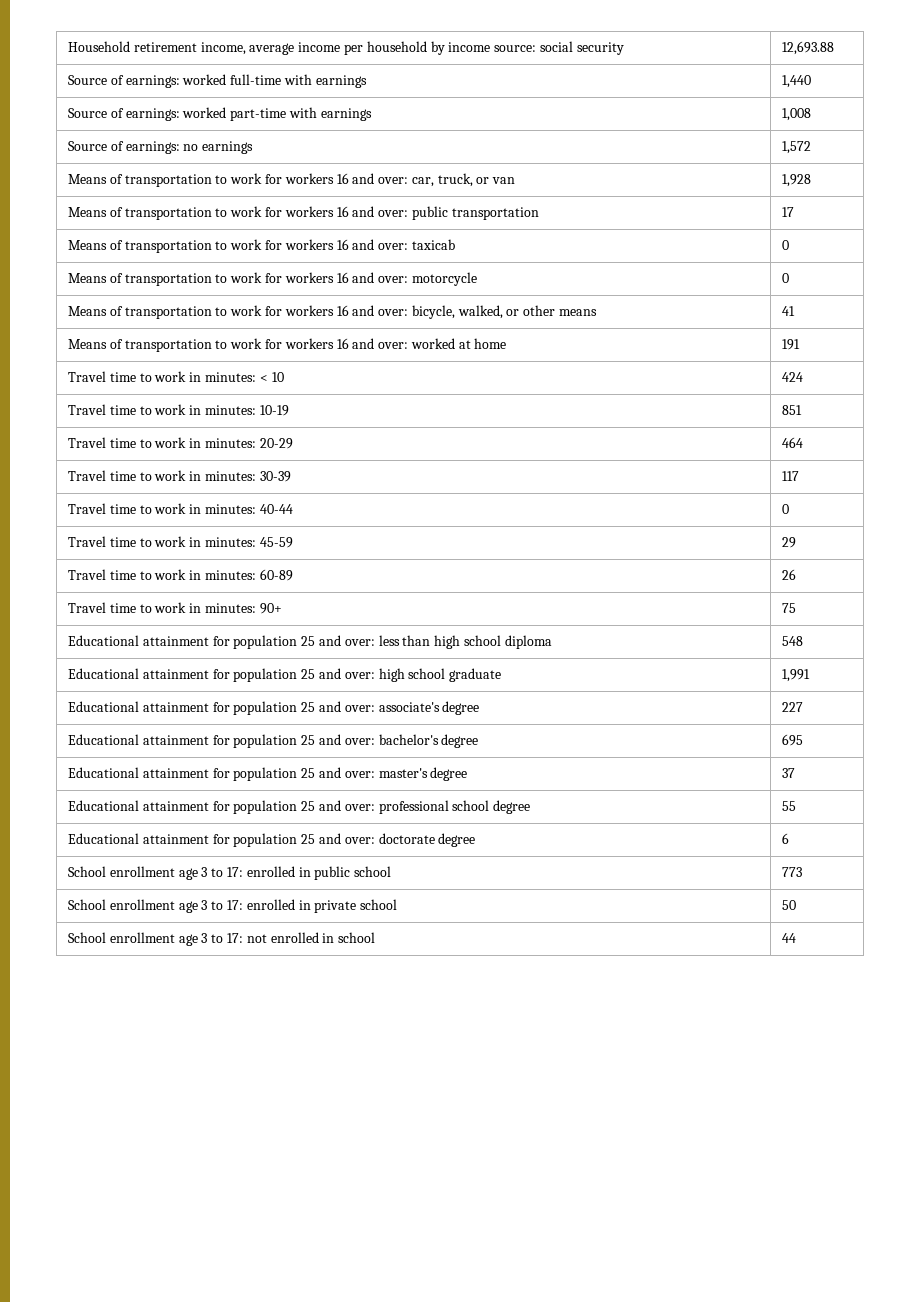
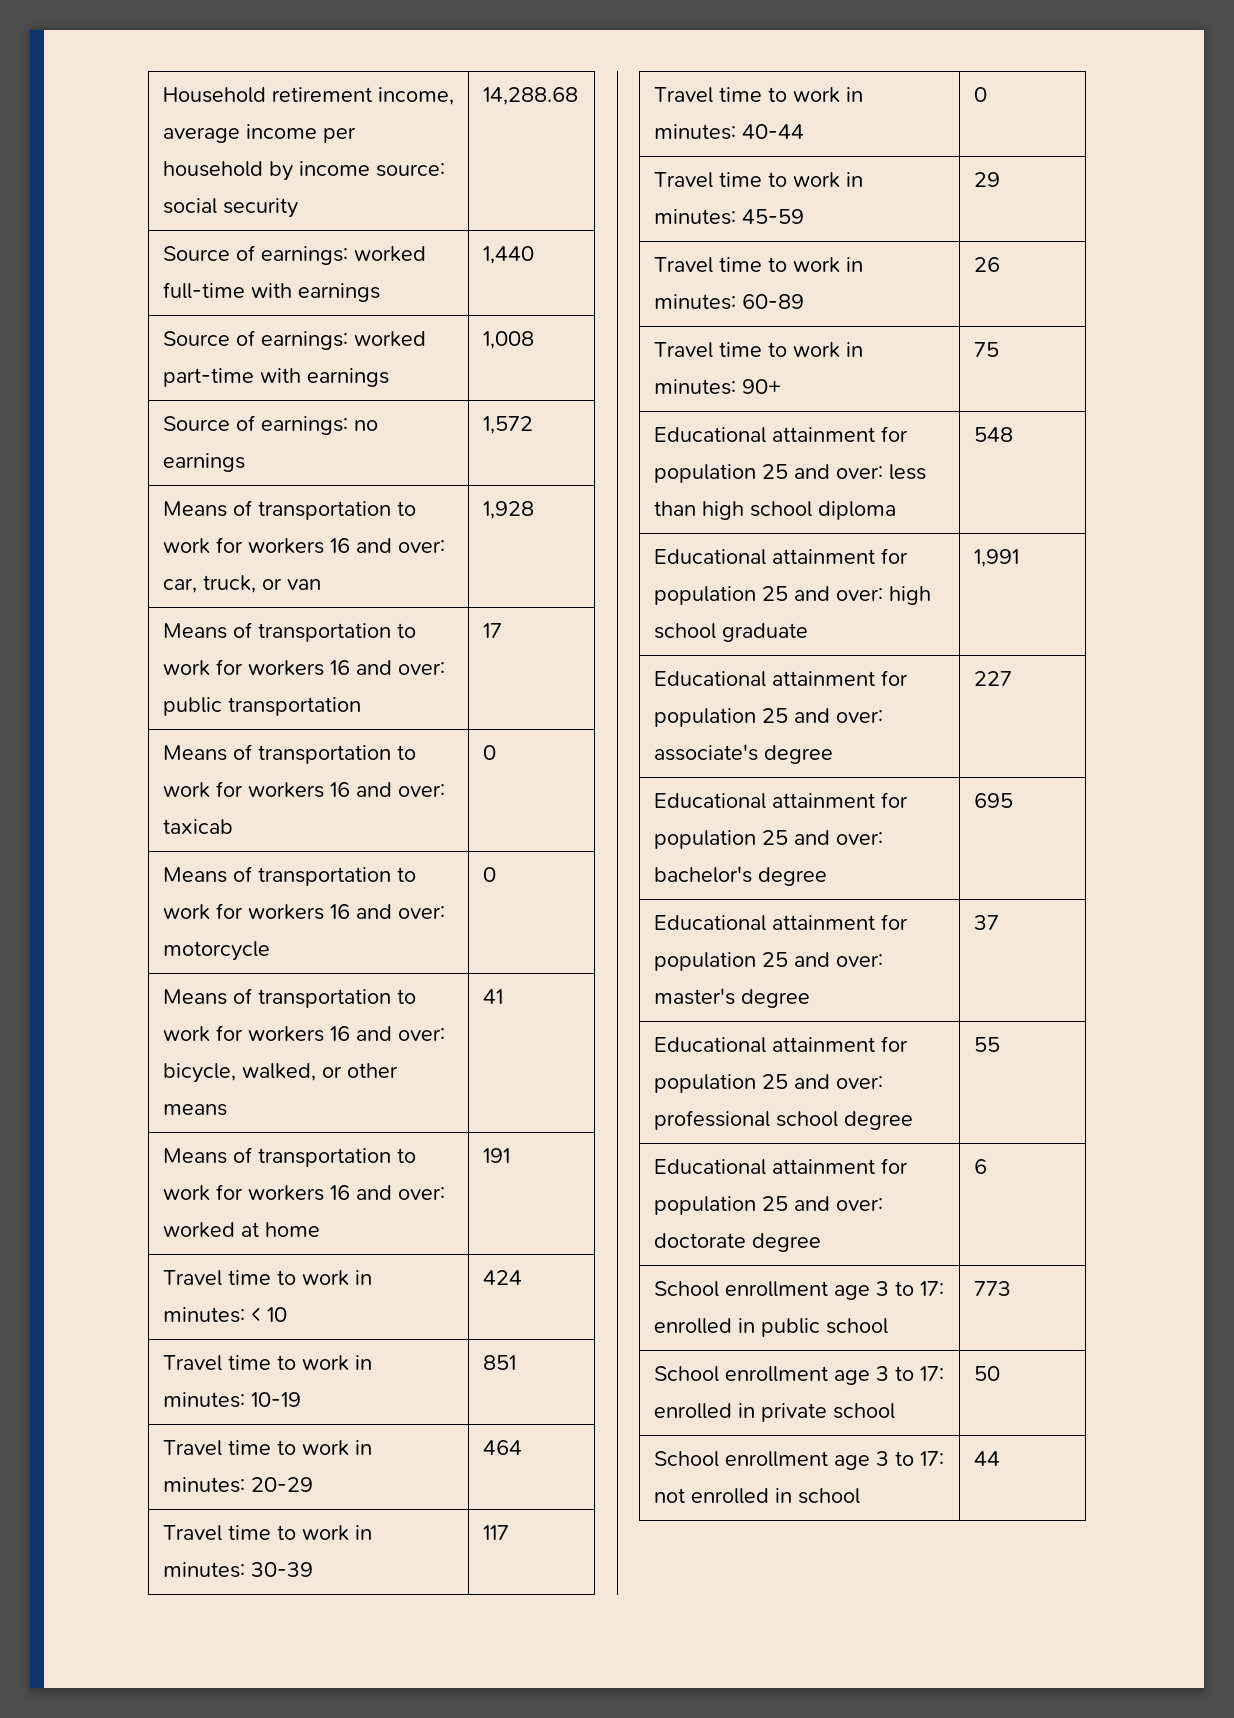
- Household retirement income, average income per household by income source: social security | 12,693.88
+ Household retirement income, average income per household by income source: social security | 14,288.68

